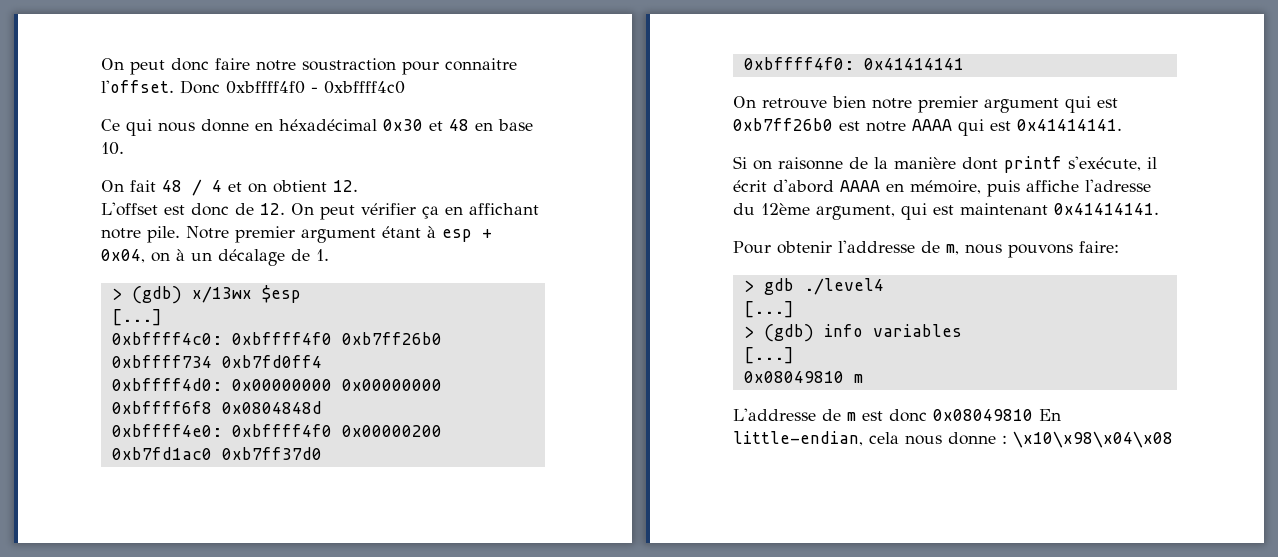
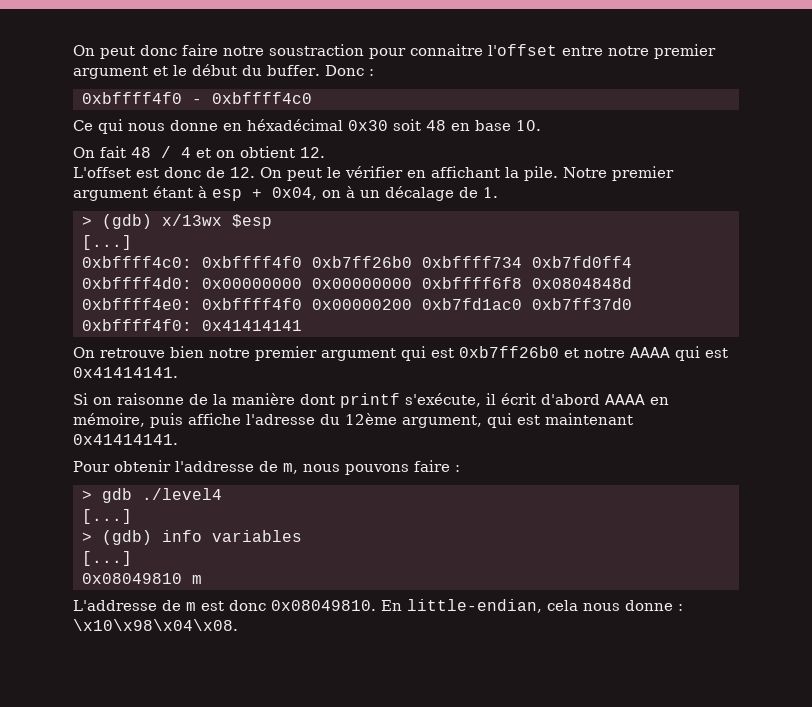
- On peut donc faire notre soustraction pour connaitre l'offset. Donc 0xbffff4f0 - 0xbffff4c0
+ On peut donc faire notre soustraction pour connaitre l'offset entre notre premier argument et le début du buffer. Donc :
+ 0xbffff4f0 - 0xbffff4c0
- Ce qui nous donne en héxadécimal 0x30 et 48 en base 10.
+ Ce qui nous donne en héxadécimal 0x30 soit 48 en base 10.
- L'offset est donc de 12. On peut vérifier ça en affichant notre pile.
+ L'offset est donc de 12. On peut le vérifier en affichant la pile.
- On retrouve bien notre premier argument qui est 0xb7ff26b0 est notre AAAA qui est 0x41414141.
+ On retrouve bien notre premier argument qui est 0xb7ff26b0 et notre AAAA qui est 0x41414141.
- Pour obtenir l'addresse de m, nous pouvons faire:
+ Pour obtenir l'addresse de m, nous pouvons faire :
- L'addresse de m est donc 0x08049810 En little-endian, cela nous donne : \x10\x98\x04\x08
+ L'addresse de m est donc 0x08049810. En little-endian, cela nous donne : \x10\x98\x04\x08.

